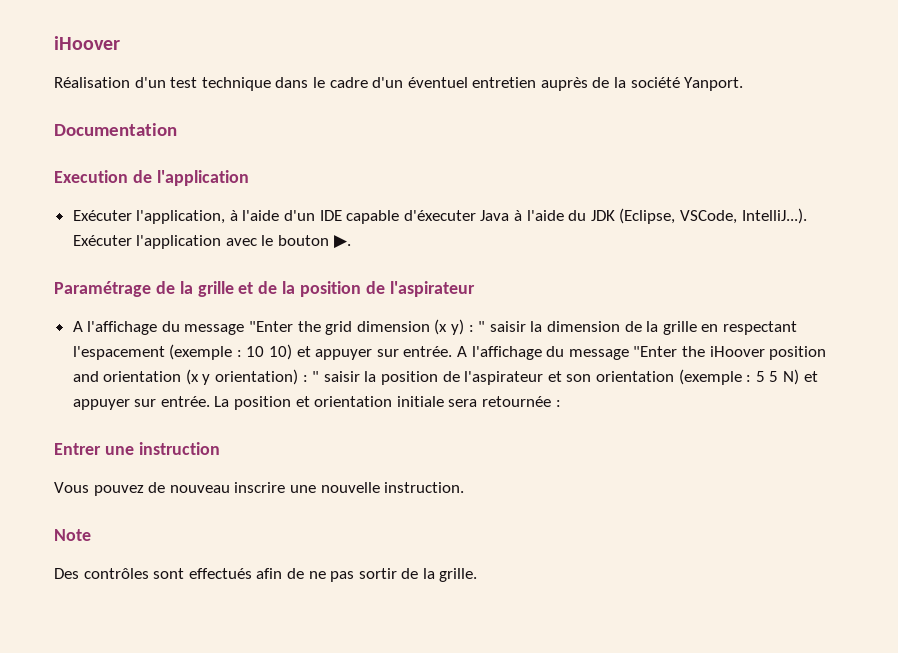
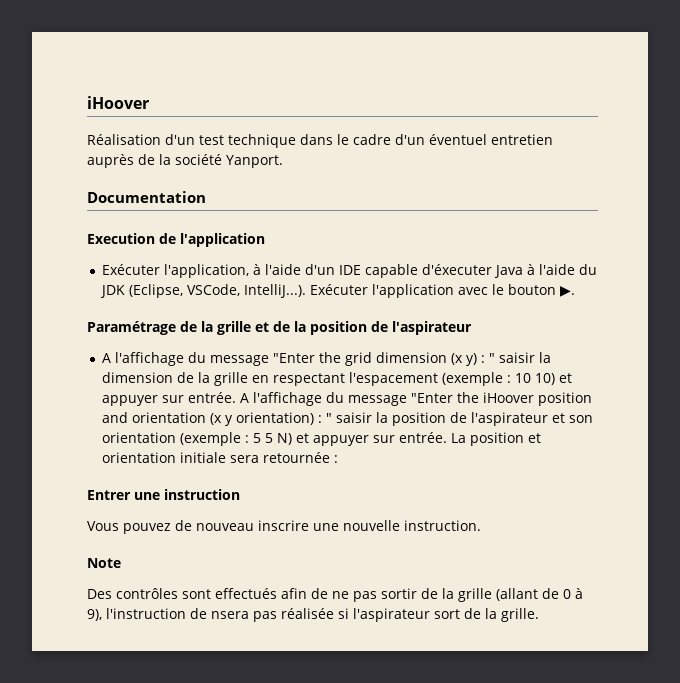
- Des contrôles sont effectués afin de ne pas sortir de la grille.
+ Des contrôles sont effectués afin de ne pas sortir de la grille (allant de 0 à 9), l'instruction de nsera pas réalisée si l'aspirateur sort de la grille.

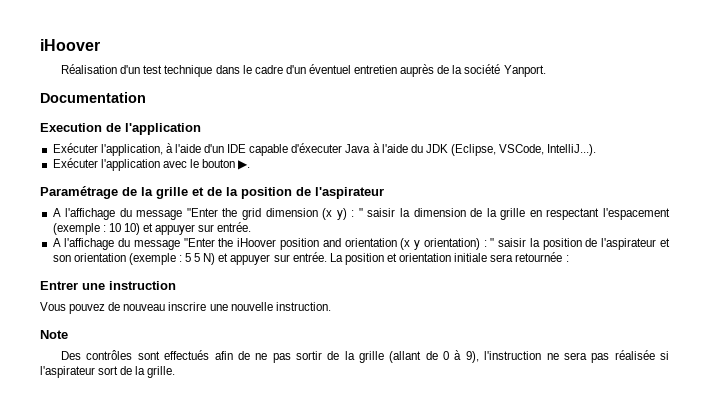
- Exécuter l'application, à l'aide d'un IDE capable d'éxecuter Java à l'aide du JDK (Eclipse, VSCode, IntelliJ...). Exécuter l'application avec le bouton ▶.
+ Exécuter l'application, à l'aide d'un IDE capable d'éxecuter Java à l'aide du JDK (Eclipse, VSCode, IntelliJ...).
+ Exécuter l'application avec le bouton ▶.
- 10 10) et appuyer sur entrée. A l'affichage du message "Enter the iHoover position and orientation (x y orientation) :
+ 10 10) et appuyer sur entrée.
+ A l'affichage du message "Enter the iHoover position and orientation (x y orientation) :
- Des contrôles sont effectués afin de ne pas sortir de la grille (allant de 0 à 9), l'instruction de nsera pas réalisée si l'aspirateur sort de la grille.
+ Des contrôles sont effectués afin de ne pas sortir de la grille (allant de 0 à 9), l'instruction ne sera pas réalisée si l'aspirateur sort de la grille.

